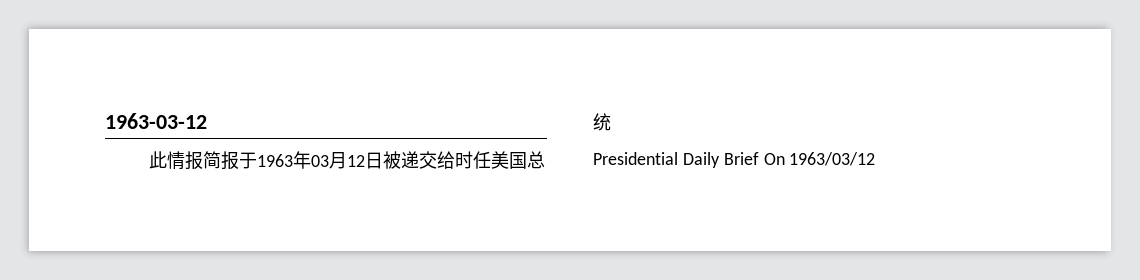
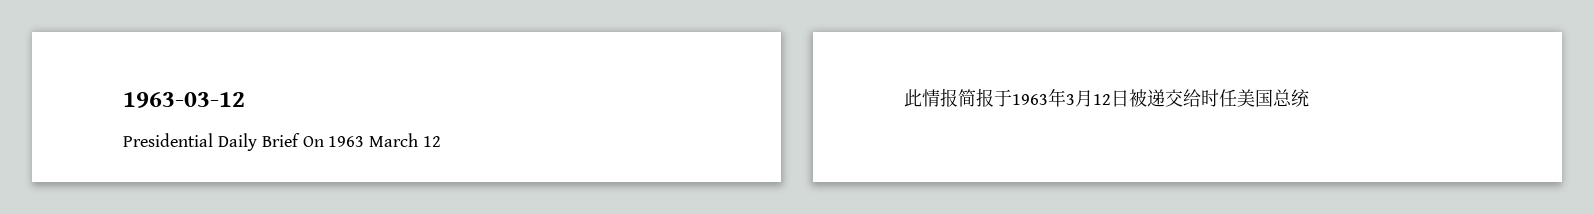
+ Presidential Daily Brief On 1963 March 12
- 此情报简报于1963年03月12日被递交给时任美国总统
+ 此情报简报于1963年3月12日被递交给时任美国总统
- Presidential Daily Brief On 1963/03/12

